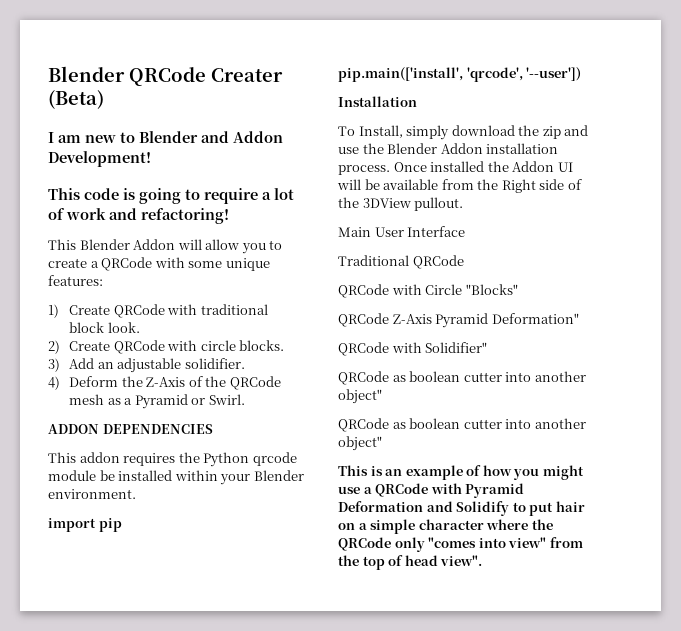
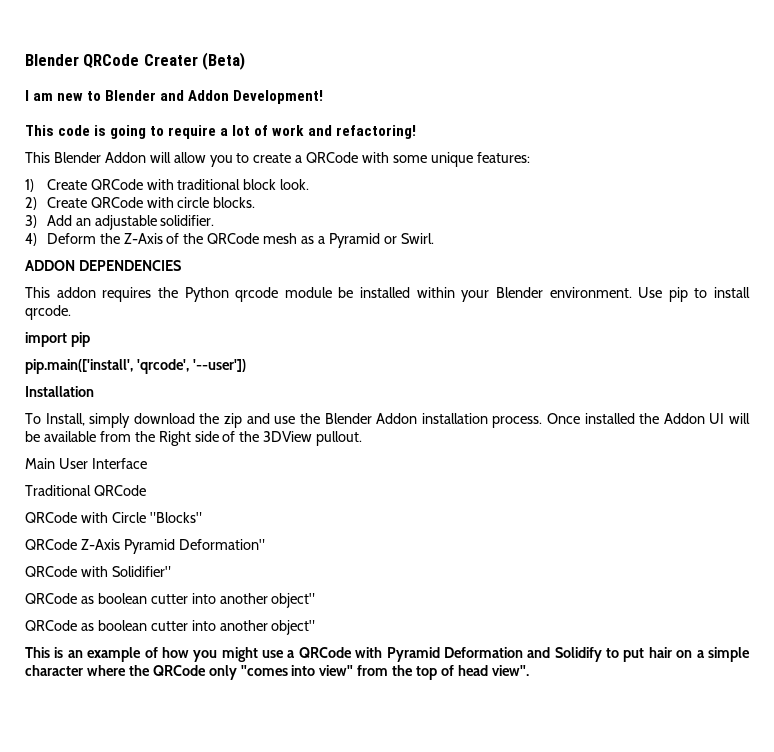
+ Use pip to install qrcode.

